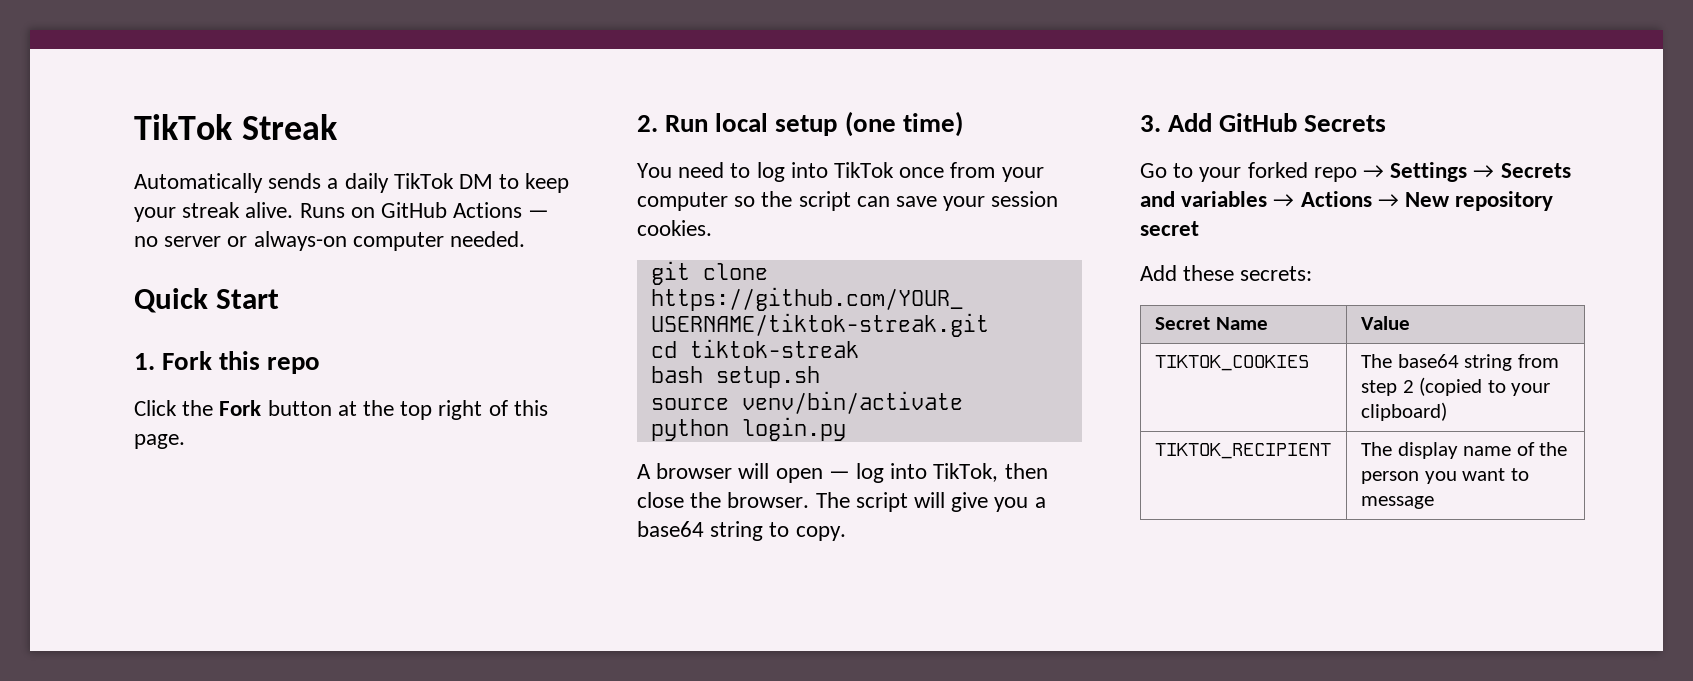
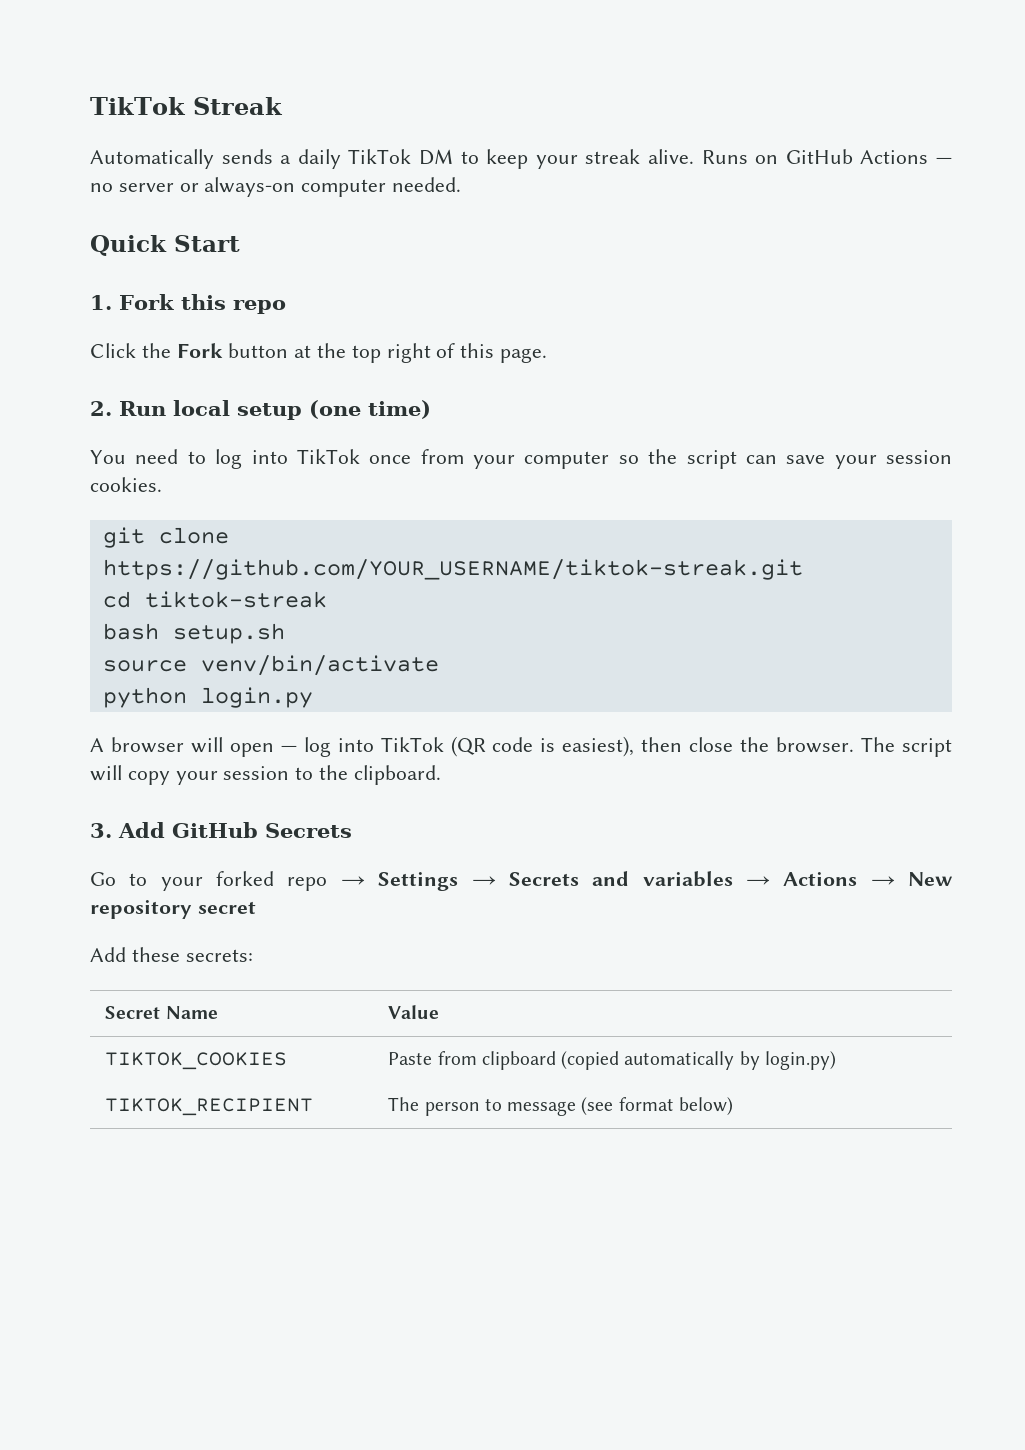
- A browser will open — log into TikTok, then close the browser.
+ A browser will open — log into TikTok (QR code is easiest), then close the browser.
- The script will give you a base64 string to copy.
+ The script will copy your session to the clipboard.
- TIKTOK_COOKIES | The base64 string from step 2 (copied to your clipboard)
- TIKTOK_RECIPIENT | The display name of the person you want to message
+ TIKTOK_COOKIES | Paste from clipboard (copied automatically by login.py)
+ TIKTOK_RECIPIENT | The person to message (see format below)

